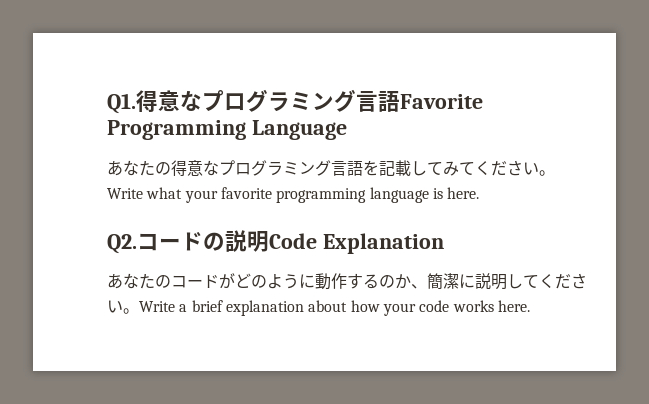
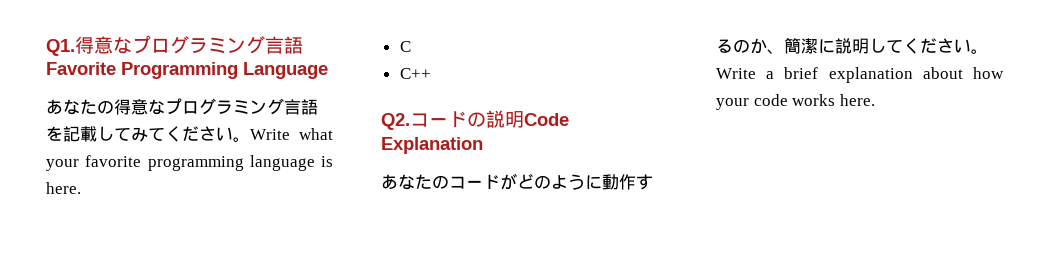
+ C
+ C++

